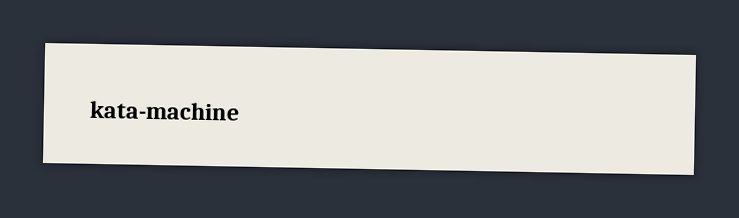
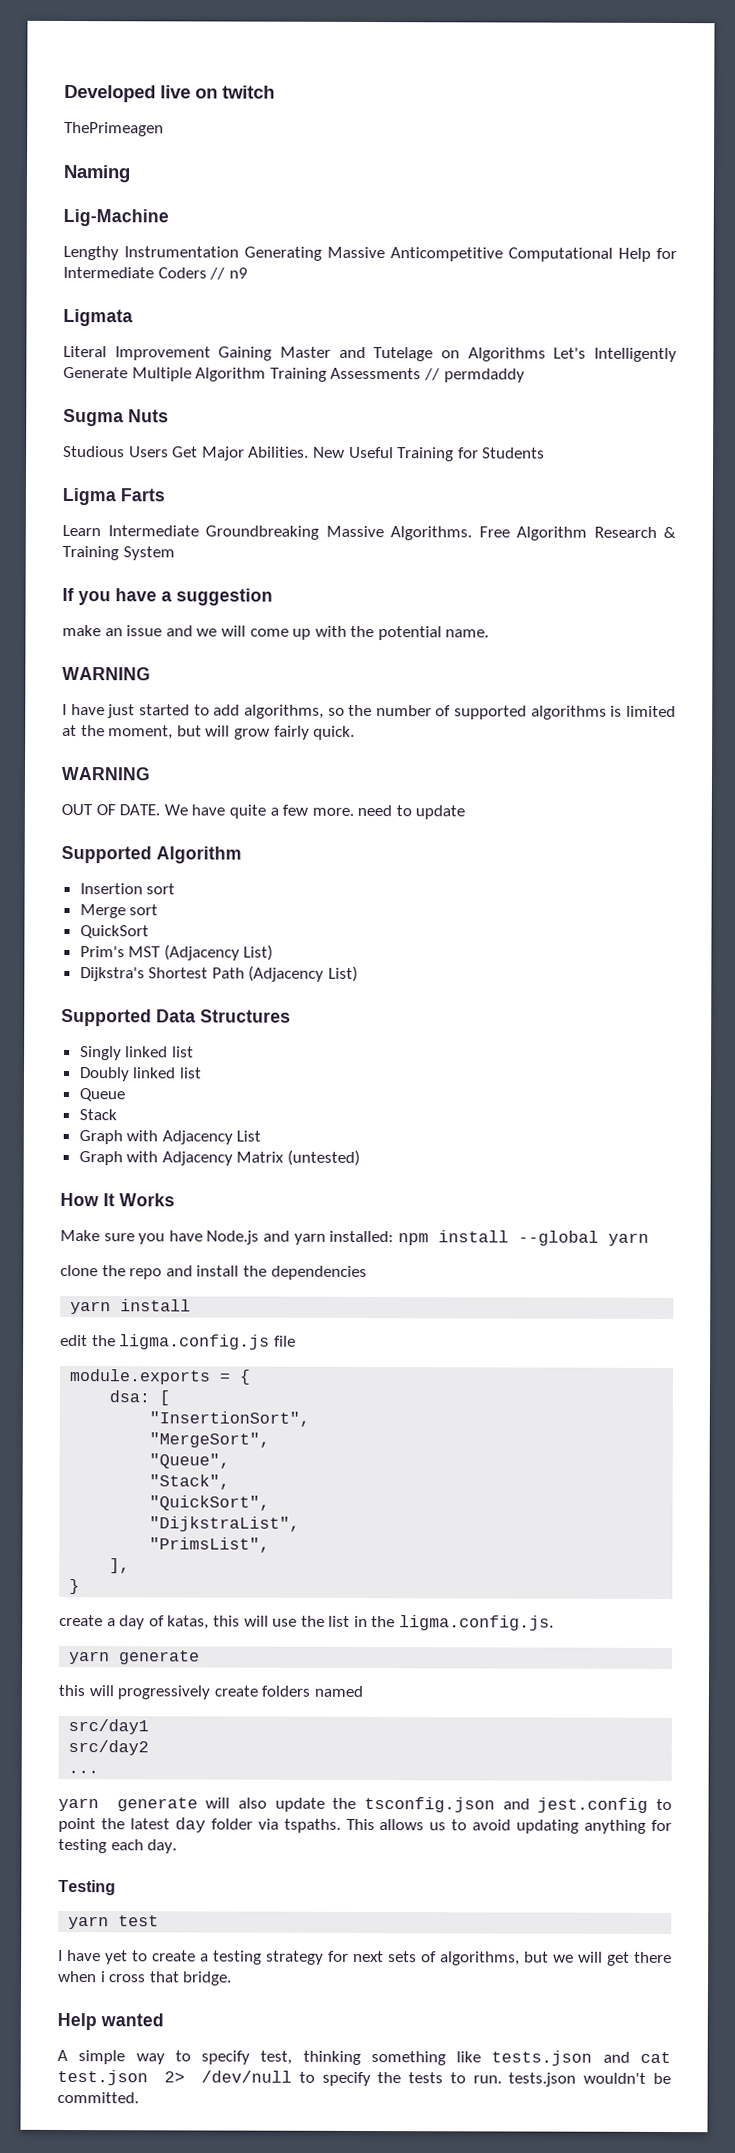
- kata-machine
+ Developed live on twitch
+ ThePrimeagen
+ Naming
+ Lig-Machine
+ Lengthy Instrumentation Generating Massive Anticompetitive Computational Help for Intermediate Coders // n9
+ Ligmata
+ Literal Improvement Gaining Master and Tutelage on Algorithms Let's Intelligently Generate Multiple Algorithm Training Assessments // permdaddy
+ Sugma Nuts
+ Studious Users Get Major Abilities. New Useful Training for Students
+ Ligma Farts
+ Learn Intermediate Groundbreaking Massive Algorithms. Free Algorithm Research & Training System
+ If you have a suggestion
+ make an issue and we will come up with the potential name.
+ WARNING
+ I have just started to add algorithms, so the number of supported algorithms is limited at the moment, but will grow fairly quick.
+ WARNING
+ OUT OF DATE. We have quite a few more. need to update
+ Supported Algorithm
+ Insertion sort
+ Merge sort
+ QuickSort
+ Prim's MST (Adjacency List)
+ Dijkstra's Shortest Path (Adjacency List)
+ Supported Data Structures
+ Singly linked list
+ Doubly linked list
+ Queue
+ Stack
+ Graph with Adjacency List
+ Graph with Adjacency Matrix (untested)
+ How It Works
+ Make sure you have Node.js and yarn installed: npm install --global yarn
+ clone the repo and install the dependencies
+ yarn install
+ edit the ligma.config.js file
+ module.exports = {
+ dsa: [
+ "InsertionSort",
+ "MergeSort",
+ "Queue",
+ "Stack",
+ "QuickSort",
+ "DijkstraList",
+ "PrimsList",
+ ],
+ }
+ create a day of katas, this will use the list in the ligma.config.js.
+ yarn generate
+ this will progressively create folders named
+ src/day1
+ src/day2
+ ...
+ yarn generate will also update the tsconfig.json and jest.config to point the latest day folder via tspaths. This allows us to avoid updating anything for testing each day.
+ Testing
+ yarn test
+ I have yet to create a testing strategy for next sets of algorithms, but we will get there when i cross that bridge.
+ Help wanted
+ A simple way to specify test, thinking something like tests.json and cat test.json 2> /dev/null to specify the tests to run. tests.json wouldn't be committed.

